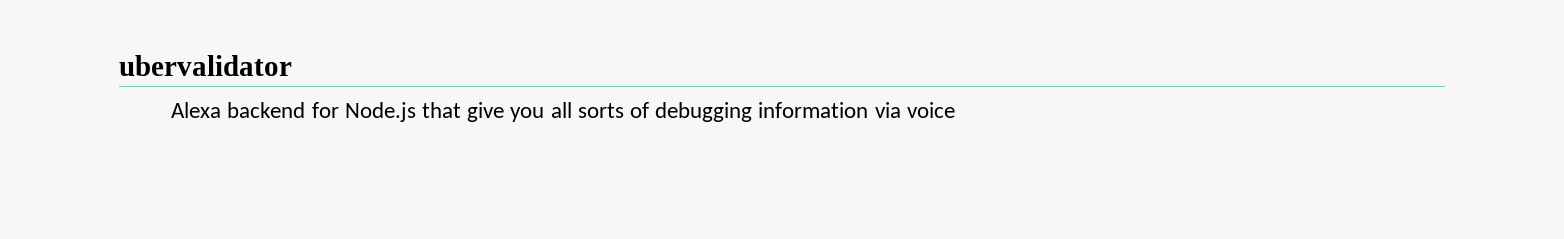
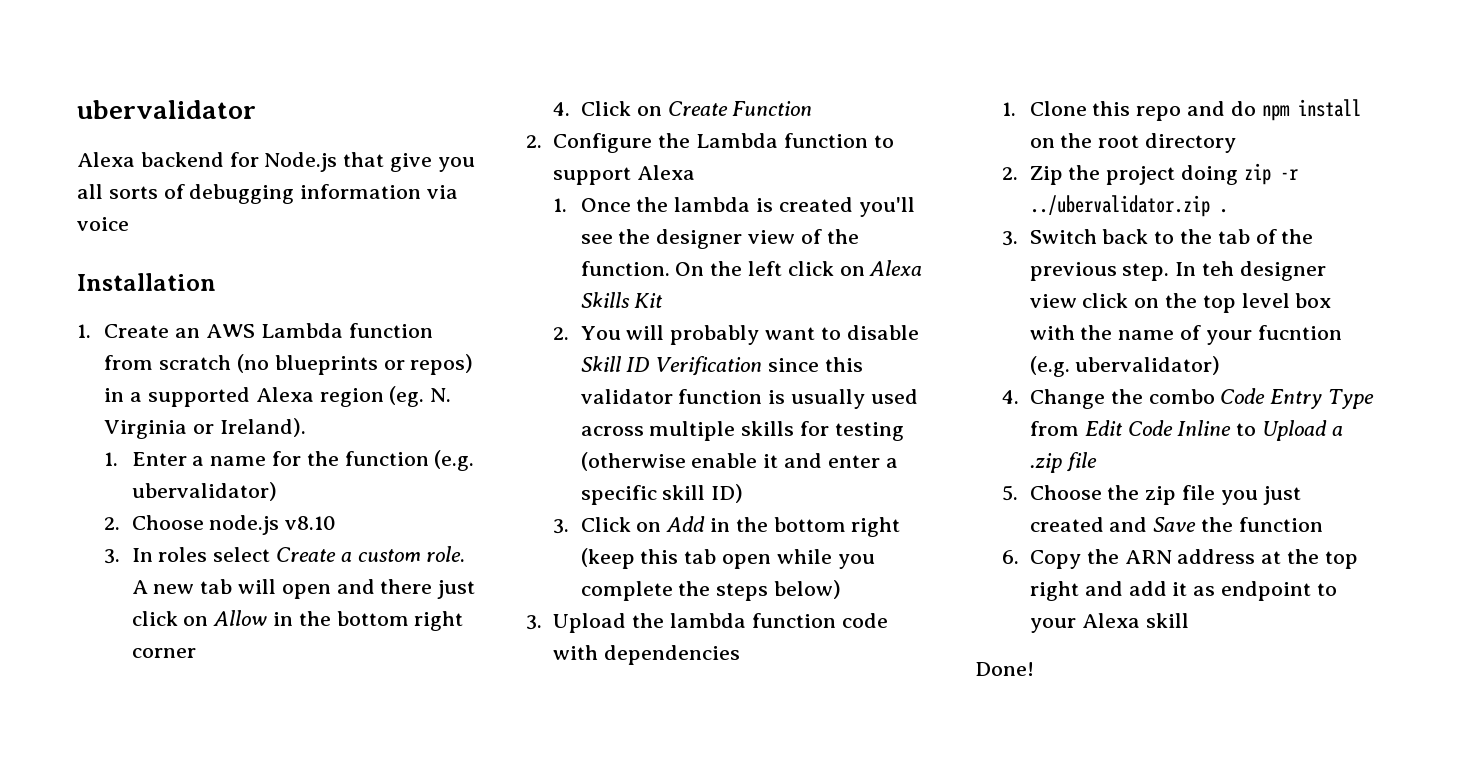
+ Installation
+ 1. Create an AWS Lambda function from scratch (no blueprints or repos) in a supported Alexa region (eg. N. Virginia or Ireland).
+ 1. Enter a name for the function (e.g. ubervalidator)
+ 2. Choose node.js v8.10
+ 3. In roles select Create a custom role. A new tab will open and there just click on Allow in the bottom right corner
+ 4. Click on Create Function
+ 2. Configure the Lambda function to support Alexa
+ 1. Once the lambda is created you'll see the designer view of the function. On the left click on Alexa Skills Kit
+ 2. You will probably want to disable Skill ID Verification since this validator function is usually used across multiple skills for testing (otherwise enable it and enter a specific skill ID)
+ 3. Click on Add in the bottom right (keep this tab open while you complete the steps below)
+ 3. Upload the lambda function code with dependencies
+ 1. Clone this repo and do npm install on the root directory
+ 2. Zip the project doing zip -r ../ubervalidator.zip .
+ 3. Switch back to the tab of the previous step. In teh designer view click on the top level box with the name of your fucntion (e.g. ubervalidator)
+ 4. Change the combo Code Entry Type from Edit Code Inline to Upload a .zip file
+ 5. Choose the zip file you just created and Save the function
+ 6. Copy the ARN address at the top right and add it as endpoint to your Alexa skill
+ Done!

